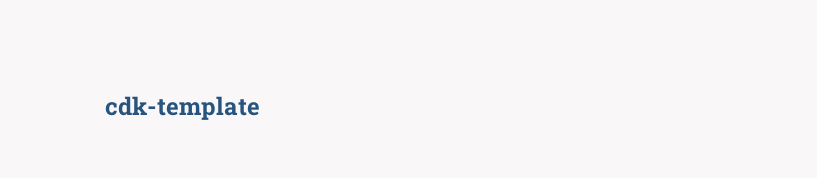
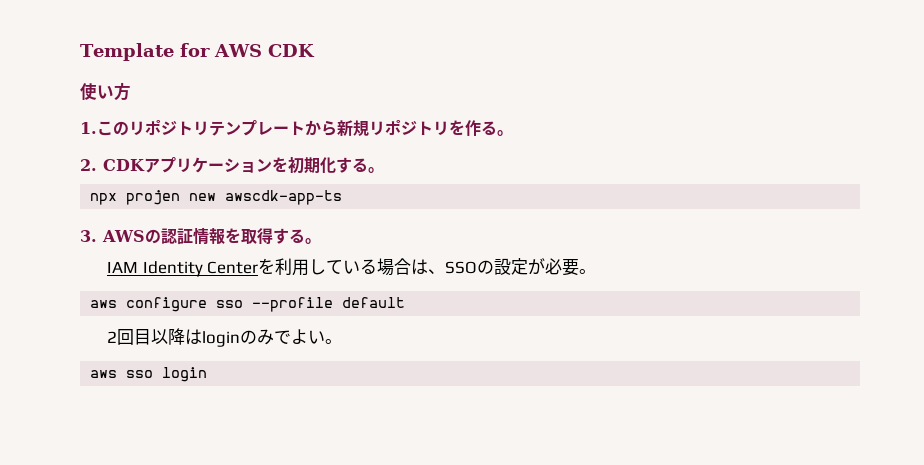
- cdk-template
+ Template for AWS CDK
+ 使い方
+ 1.このリポジトリテンプレートから新規リポジトリを作る。
+ 2. CDKアプリケーションを初期化する。
+ npx projen new awscdk-app-ts
+ 3. AWSの認証情報を取得する。
+ IAM Identity Centerを利用している場合は、SSOの設定が必要。
+ aws configure sso --profile default
+ 2回目以降はloginのみでよい。
+ aws sso login

